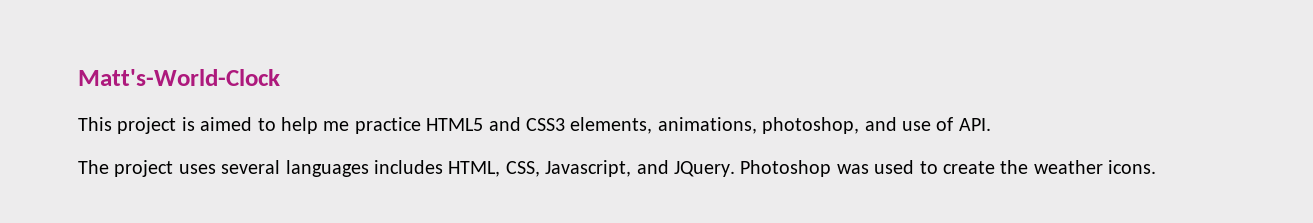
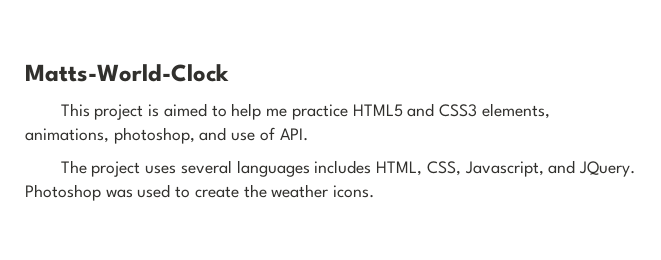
- Matt's-World-Clock
+ Matts-World-Clock

